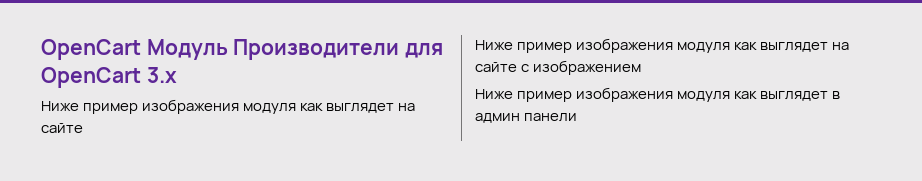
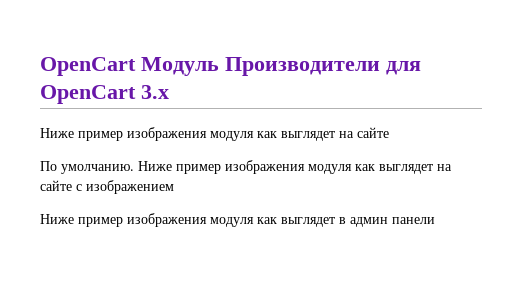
+ По умолчанию.

